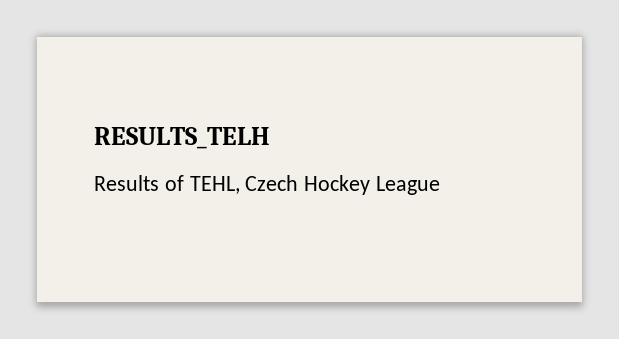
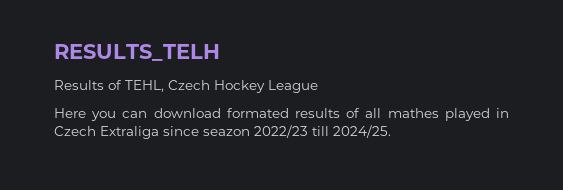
+ Here you can download formated results of all mathes played in Czech Extraliga since seazon 2022/23 till 2024/25.

